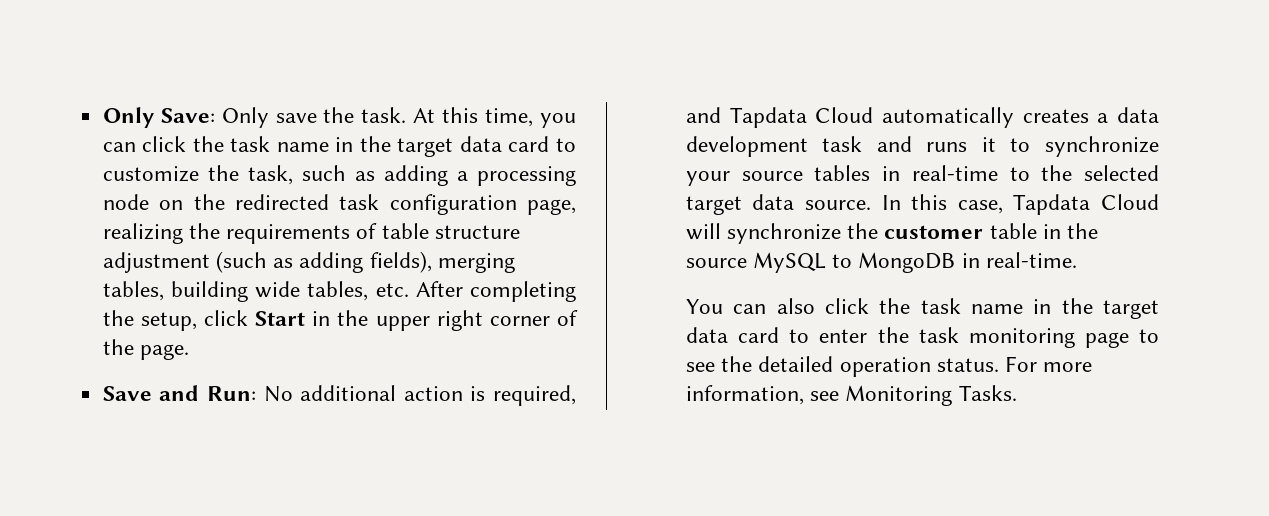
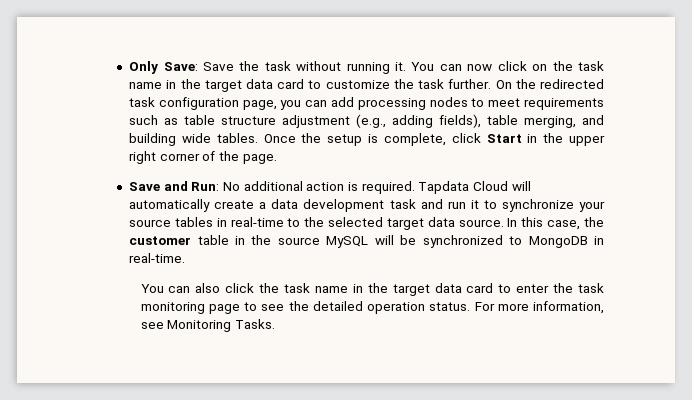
- Only Save: Only save the task. At this time, you can click the task name in the target data card to customize the task, such as adding a processing node on the redirected task configuration page, realizing the requirements of table structure adjustment (such as adding fields), merging tables, building wide tables, etc. After completing the setup, click Start in the upper right corner of the page.
+ Only Save: Save the task without running it. You can now click on the task name in the target data card to customize the task further. On the redirected task configuration page, you can add processing nodes to meet requirements such as table structure adjustment (e.g., adding fields), table merging, and building wide tables. Once the setup is complete, click Start in the upper right corner of the page.
- Save and Run: No additional action is required, and Tapdata Cloud automatically creates a data development task and runs it to synchronize your source tables in real-time to the selected target data source.
+ Save and Run: No additional action is required. Tapdata Cloud will automatically create a data development task and run it to synchronize your source tables in real-time to the selected target data source.
- In this case, Tapdata Cloud will synchronize the customer table in the source MySQL to MongoDB in real-time.
+ In this case, the customer table in the source MySQL will be synchronized to MongoDB in real-time.

